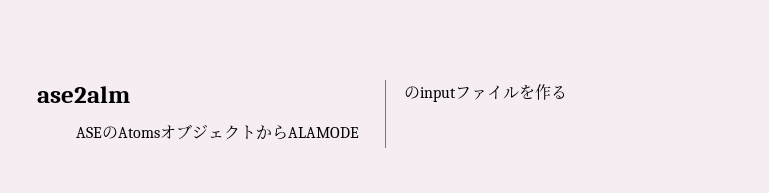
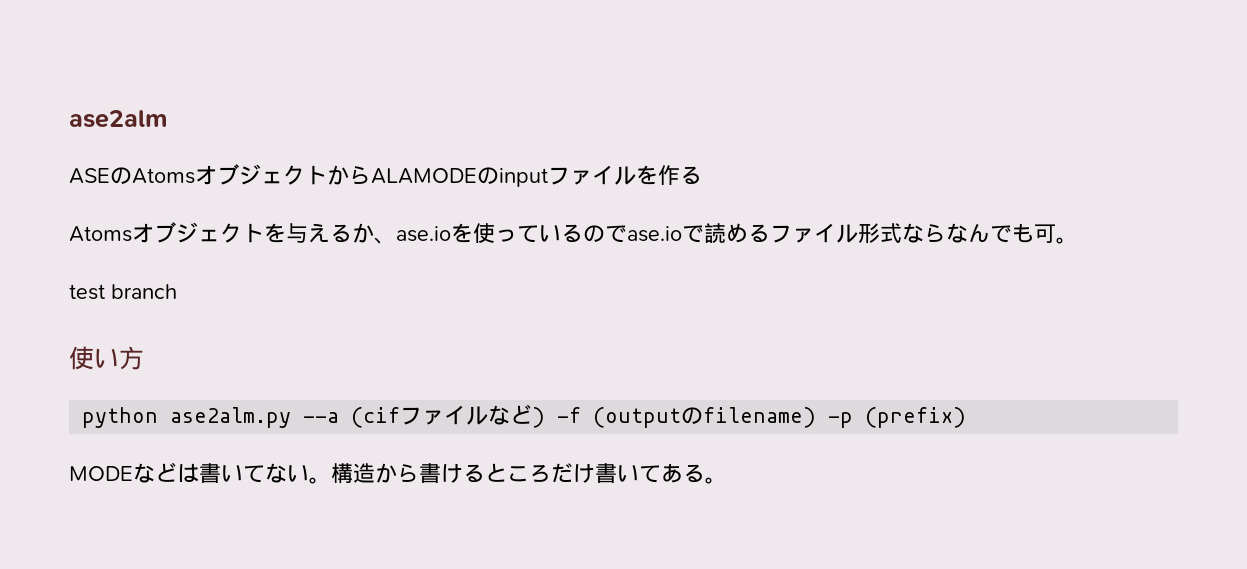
+ Atomsオブジェクトを与えるか、ase.ioを使っているのでase.ioで読めるファイル形式ならなんでも可。
+ test branch
+ 使い方
+ python ase2alm.py --a (cifファイルなど) -f (outputのfilename) -p (prefix)
+ MODEなどは書いてない。構造から書けるところだけ書いてある。

